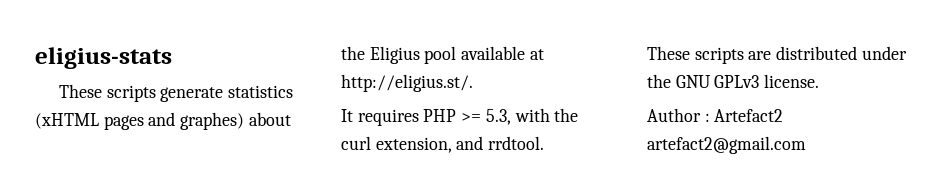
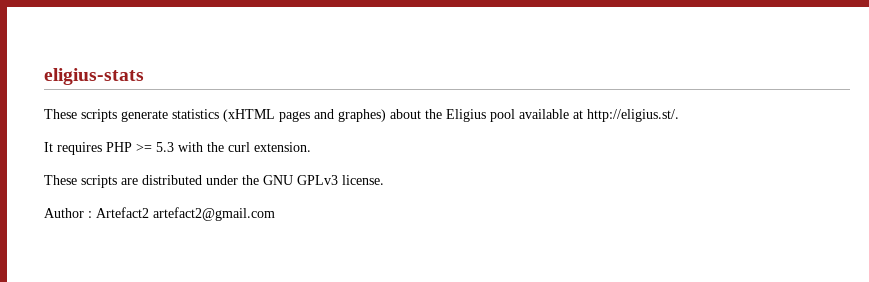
- It requires PHP >= 5.3, with the curl extension, and rrdtool.
+ It requires PHP >= 5.3 with the curl extension.

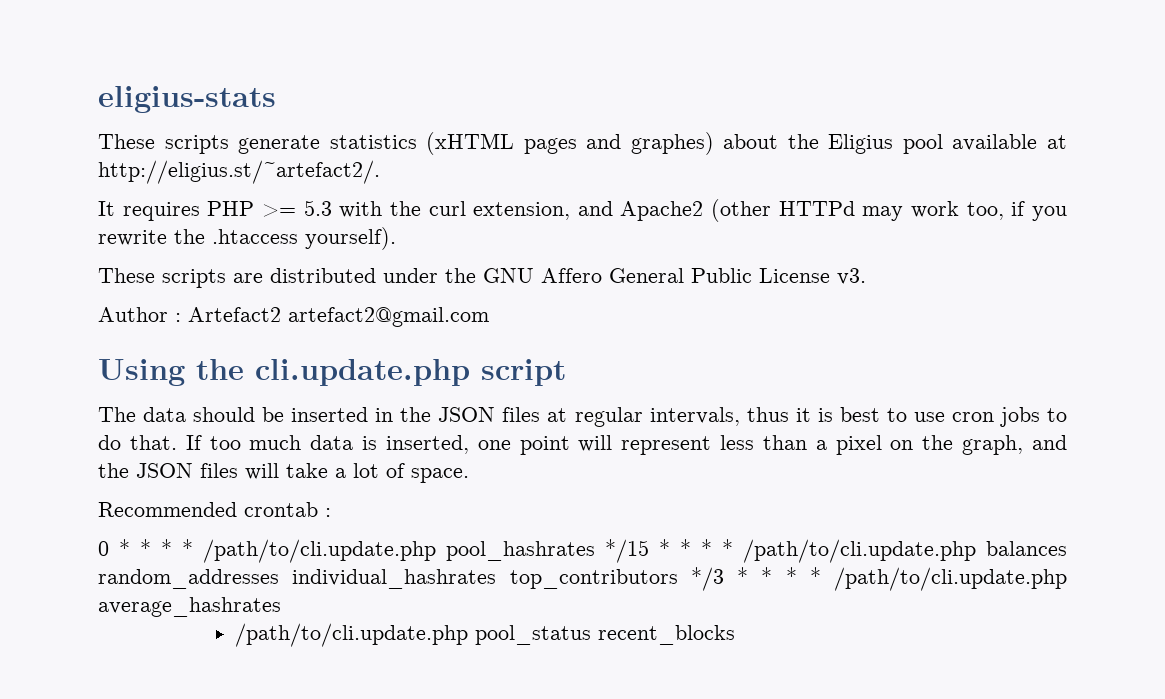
- These scripts generate statistics (xHTML pages and graphes) about the Eligius pool available at http://eligius.st/.
+ These scripts generate statistics (xHTML pages and graphes) about the Eligius pool available at http://eligius.st/~artefact2/.
- It requires PHP >= 5.3 with the curl extension.
+ It requires PHP >= 5.3 with the curl extension, and Apache2 (other HTTPd may work too, if you rewrite the .htaccess yourself).
- These scripts are distributed under the GNU GPLv3 license.
+ These scripts are distributed under the GNU Affero General Public License v3.
+ Using the cli.update.php script
+ The data should be inserted in the JSON files at regular intervals, thus it is best to use cron jobs to do that. If too much data is inserted, one point will represent less than a pixel on the graph, and the JSON files will take a lot of space.
+ Recommended crontab :
+ 0 * * * * /path/to/cli.update.php pool_hashrates */15 * * * * /path/to/cli.update.php balances random_addresses individual_hashrates top_contributors */3 * * * * /path/to/cli.update.php average_hashrates
+ /path/to/cli.update.php pool_status recent_blocks

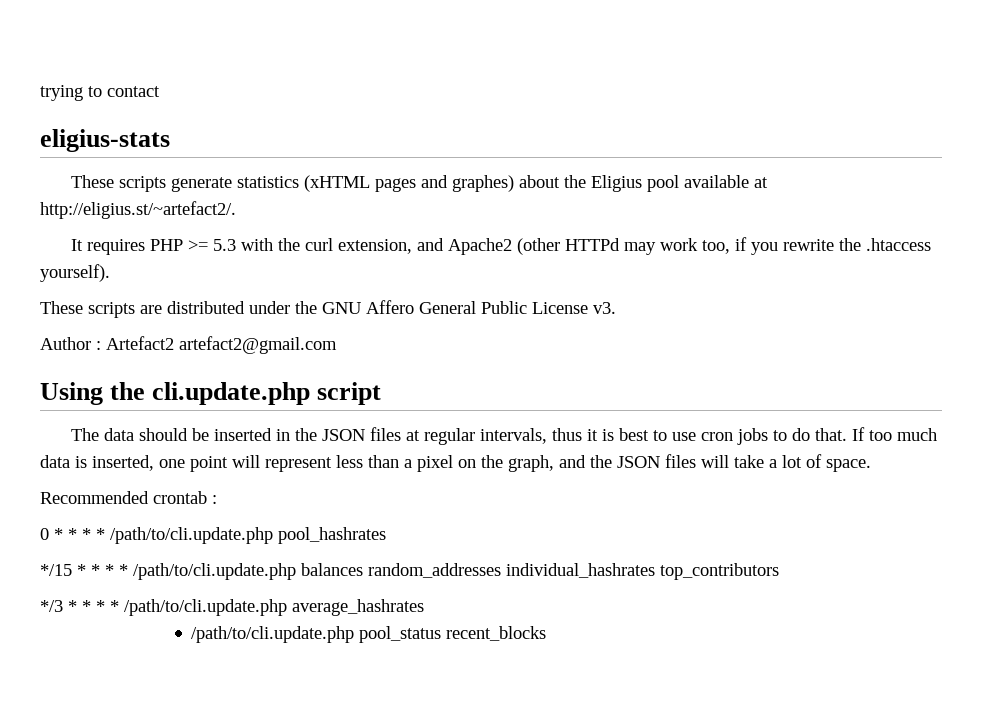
+ trying to contact
- 0 * * * * /path/to/cli.update.php pool_hashrates */15 * * * * /path/to/cli.update.php balances random_addresses individual_hashrates top_contributors */3 * * * * /path/to/cli.update.php average_hashrates
+ 0 * * * * /path/to/cli.update.php pool_hashrates
+ */15 * * * * /path/to/cli.update.php balances random_addresses individual_hashrates top_contributors
+ */3 * * * * /path/to/cli.update.php average_hashrates

